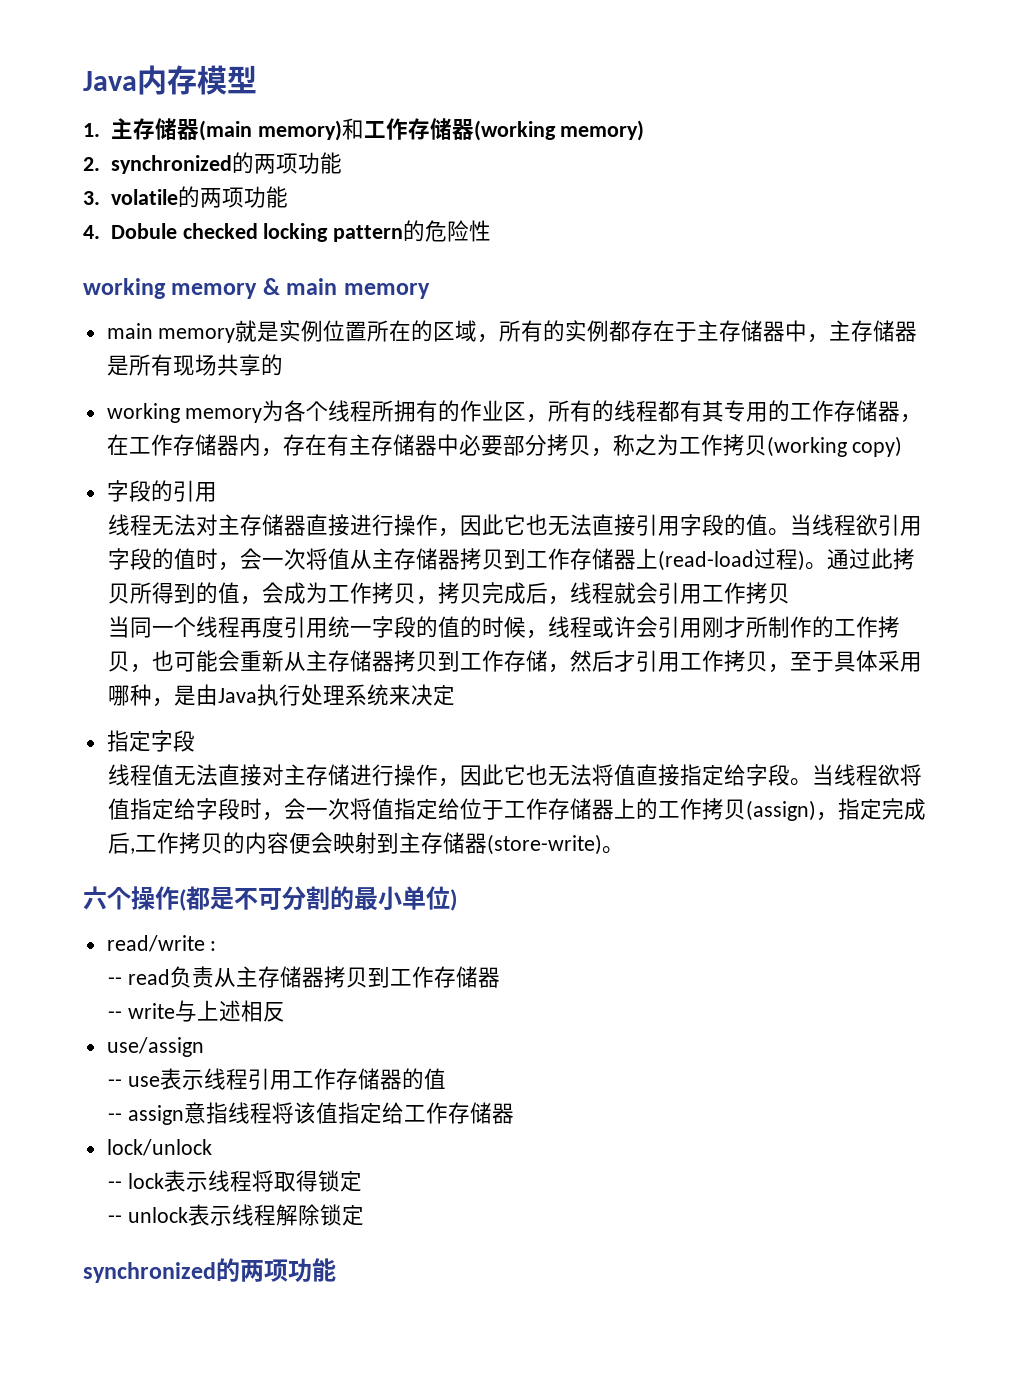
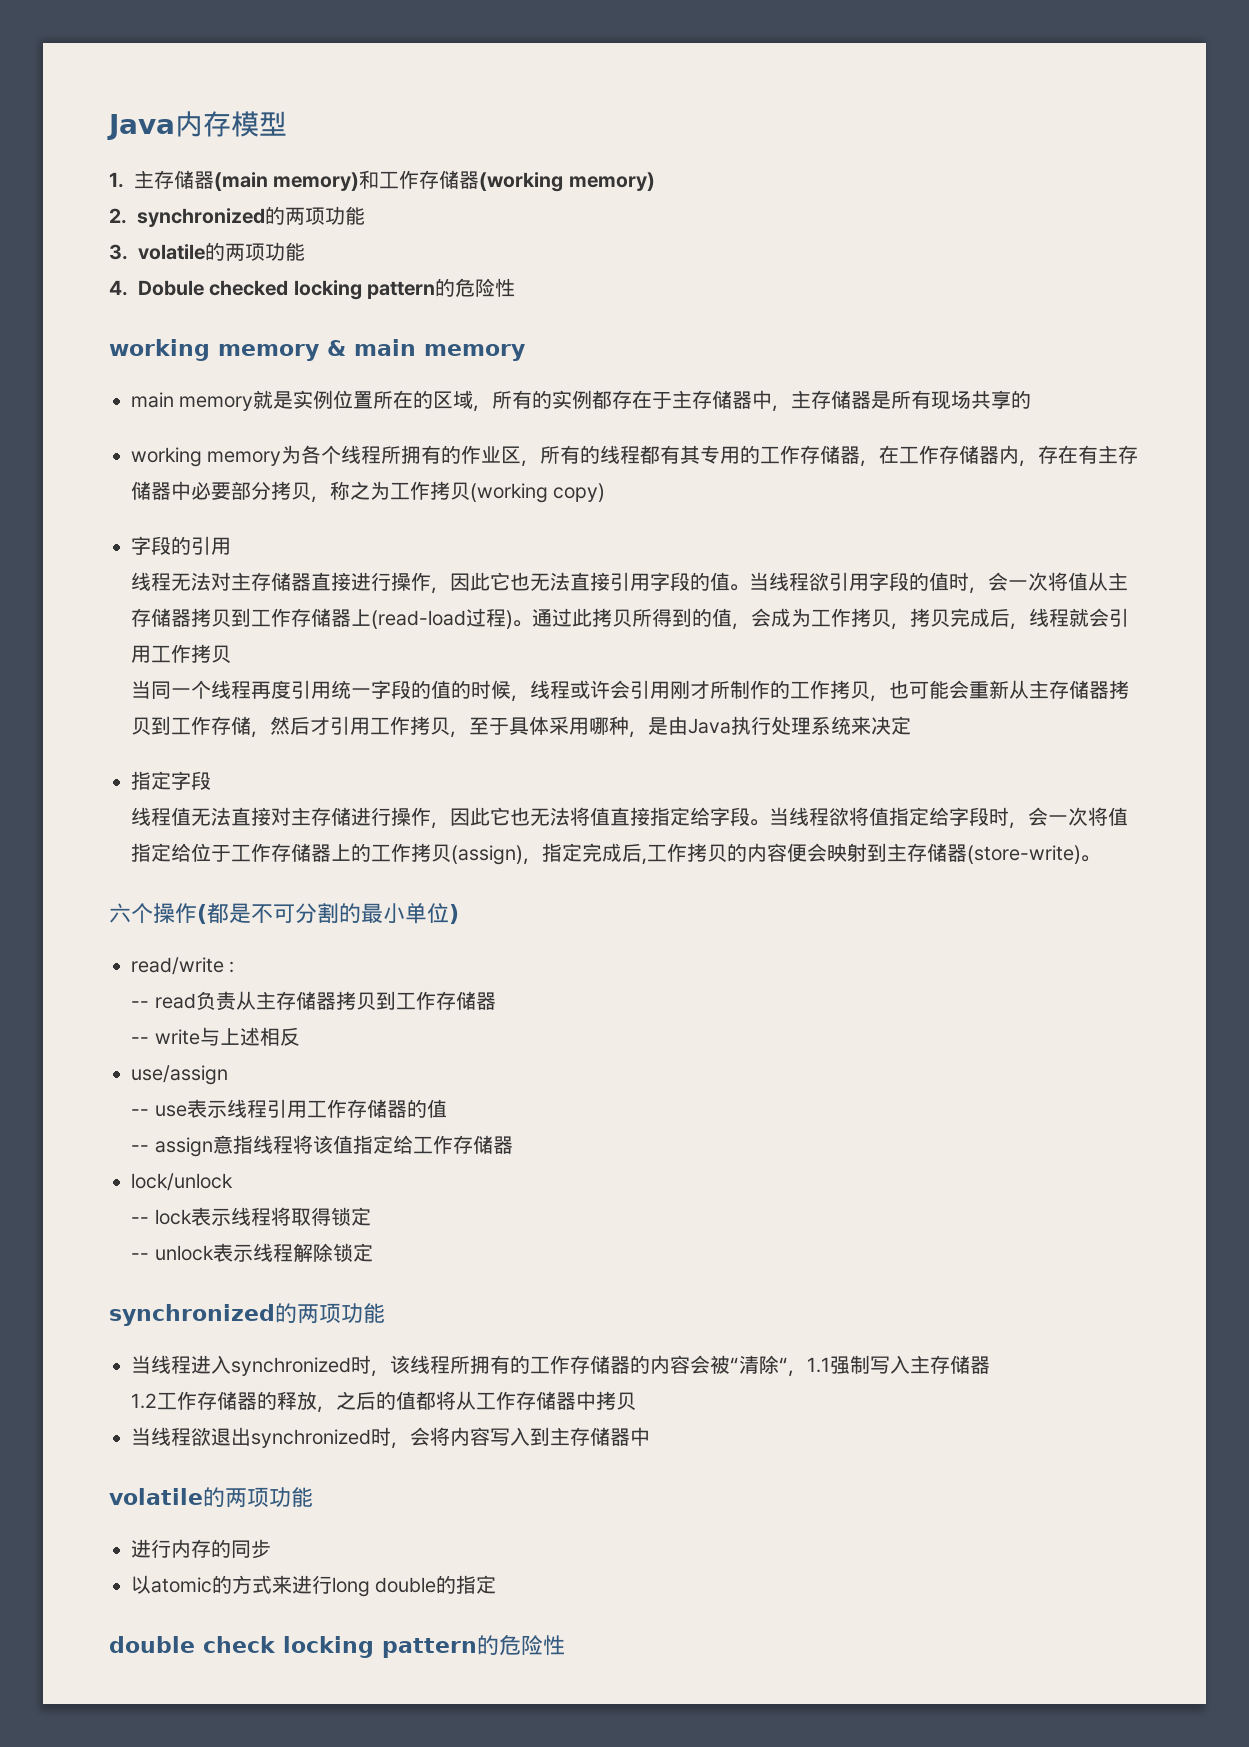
+ 当线程进入synchronized时，该线程所拥有的工作存储器的内容会被“清除“，1.1强制写入主存储器
+ 1.2工作存储器的释放，之后的值都将从工作存储器中拷贝
+ 当线程欲退出synchronized时，会将内容写入到主存储器中
+ volatile的两项功能
+ 进行内存的同步
+ 以atomic的方式来进行long double的指定
+ double check locking pattern的危险性

